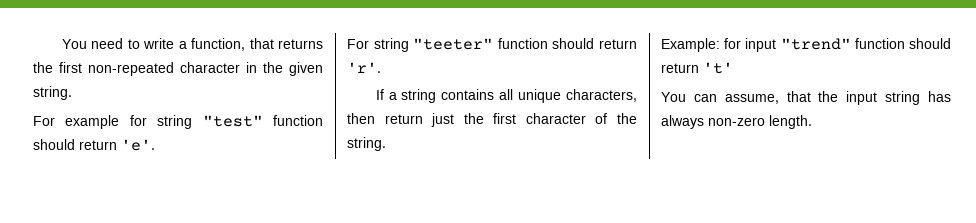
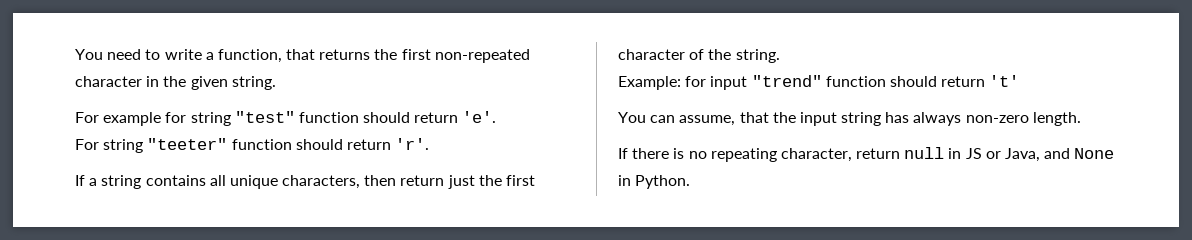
+ If there is no repeating character, return null in JS or Java, and None in Python.

